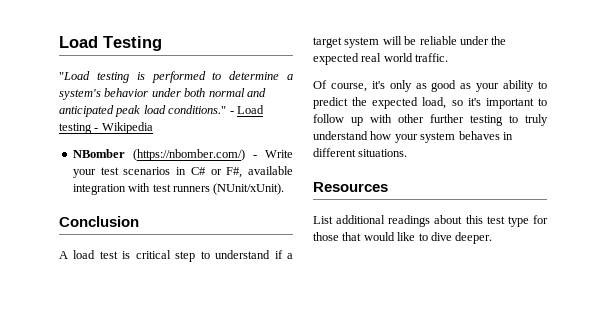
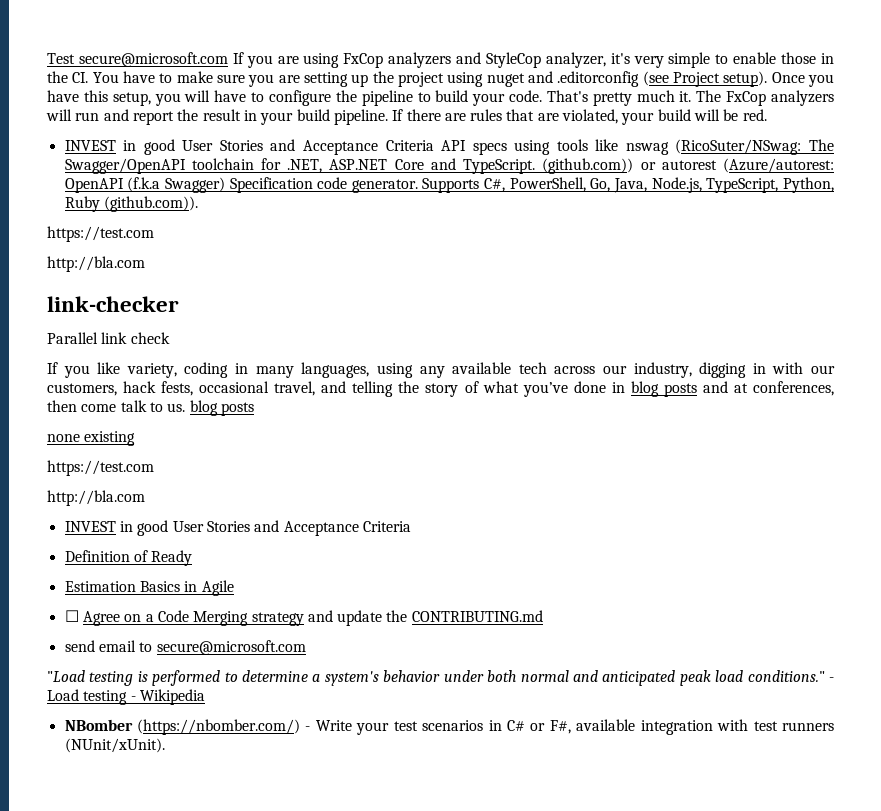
- Load Testing
+ Test secure@microsoft.com If you are using FxCop analyzers and StyleCop analyzer, it's very simple to enable those in the CI. You have to make sure you are setting up the project using nuget and .editorconfig (see Project setup). Once you have this setup, you will have to configure the pipeline to build your code. That's pretty much it. The FxCop analyzers will run and report the result in your build pipeline. If there are rules that are violated, your build will be red.
+ INVEST in good User Stories and Acceptance Criteria API specs using tools like nswag (RicoSuter/NSwag: The Swagger/OpenAPI toolchain for .NET, ASP.NET Core and TypeScript. (github.com)) or autorest (Azure/autorest: OpenAPI (f.k.a Swagger) Specification code generator. Supports C#, PowerShell, Go, Java, Node.js, TypeScript, Python, Ruby (github.com)).
+ https://test.com
+ http://bla.com
+ link-checker
+ Parallel link check
+ If you like variety, coding in many languages, using any available tech across our industry, digging in with our customers, hack fests, occasional travel, and telling the story of what you’ve done in blog posts and at conferences, then come talk to us. blog posts
+ none existing
+ https://test.com
+ http://bla.com
+ INVEST in good User Stories and Acceptance Criteria
+ Definition of Ready
+ Estimation Basics in Agile
+ ☐ Agree on a Code Merging strategy and update the CONTRIBUTING.md
+ send email to secure@microsoft.com
- Conclusion
- A load test is critical step to understand if a target system will be reliable under the expected real world traffic.
- Of course, it's only as good as your ability to predict the expected load, so it's important to follow up with other further testing to truly understand how your system behaves in different situations.
- Resources
- List additional readings about this test type for those that would like to dive deeper.

